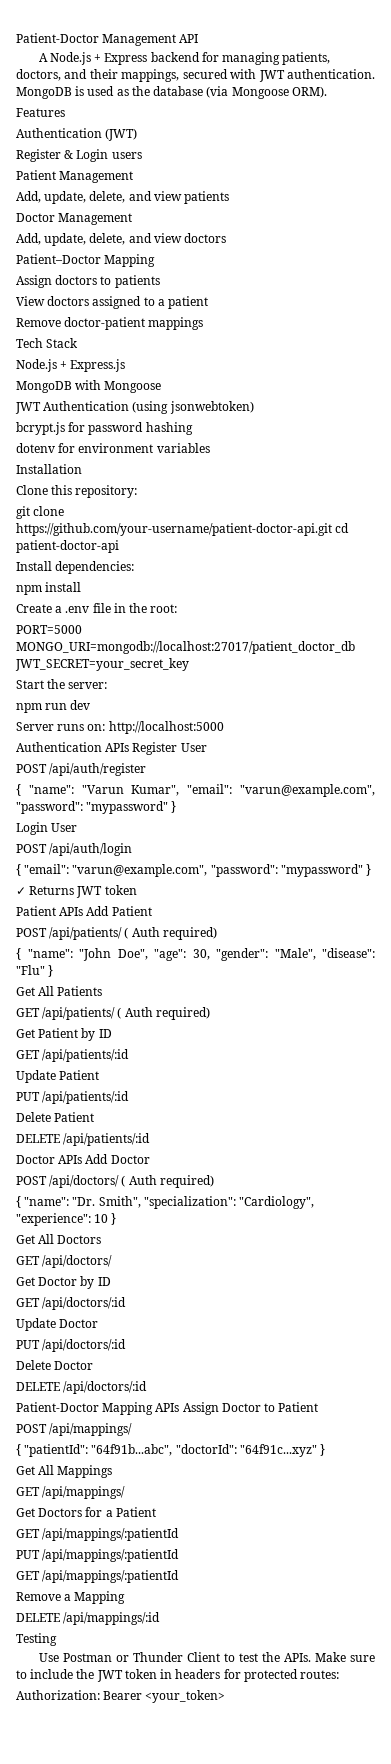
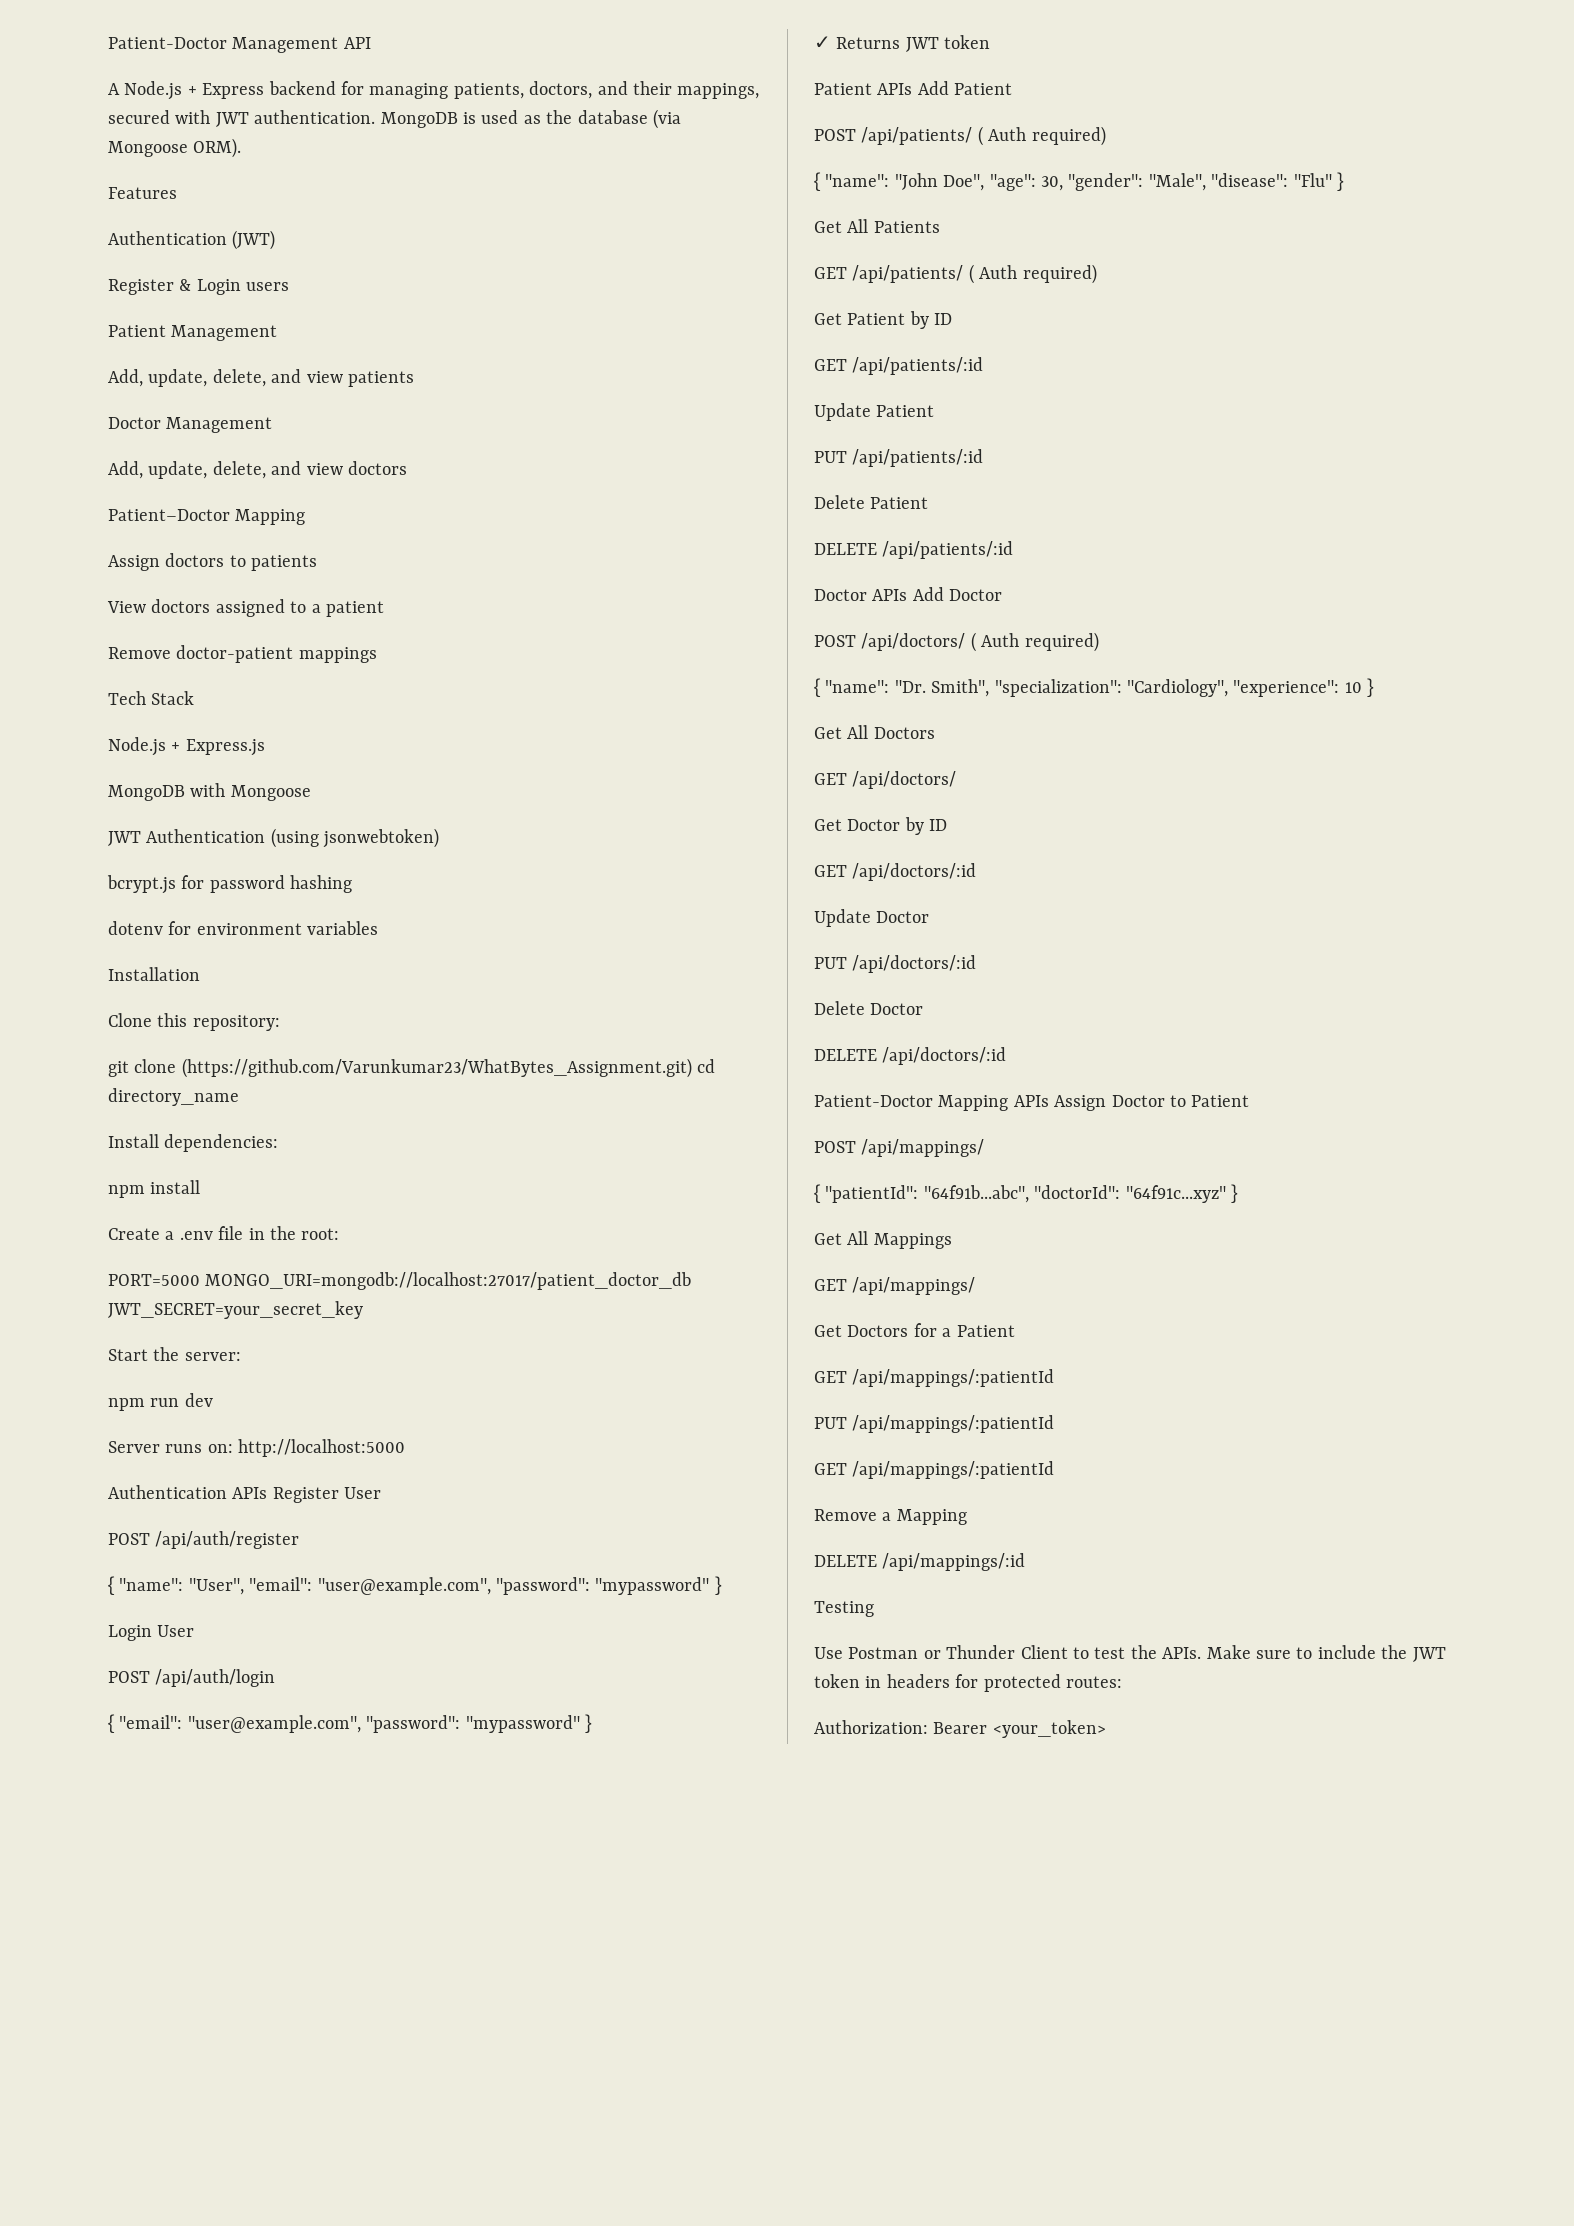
- git clone https://github.com/your-username/patient-doctor-api.git cd patient-doctor-api
+ git clone (https://github.com/Varunkumar23/WhatBytes_Assignment.git) cd directory_name
- { "name": "Varun Kumar", "email": "varun@example.com", "password": "mypassword" }
+ { "name": "User", "email": "user@example.com", "password": "mypassword" }
- { "email": "varun@example.com", "password": "mypassword" }
+ { "email": "user@example.com", "password": "mypassword" }

